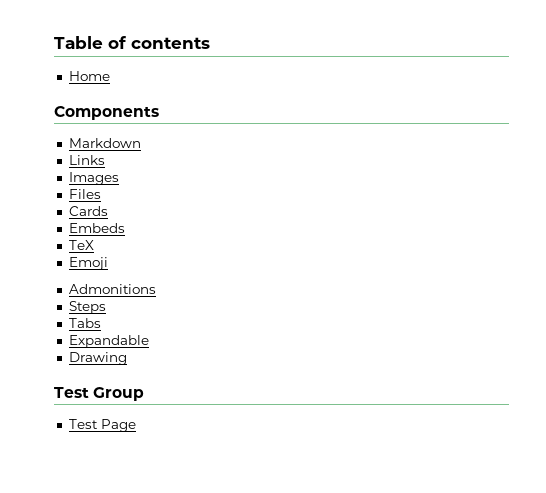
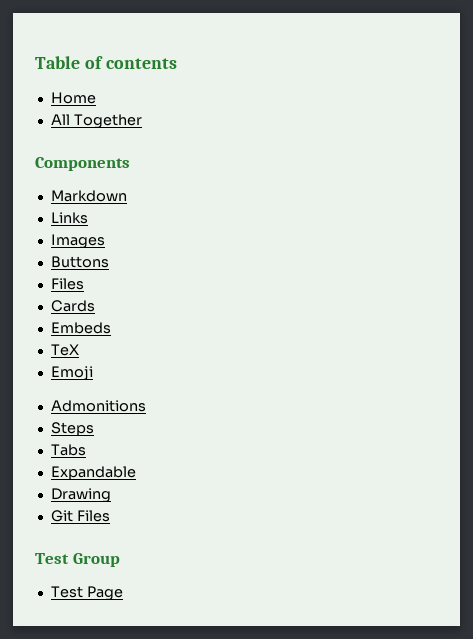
+ All Together
+ Buttons
+ Git Files

